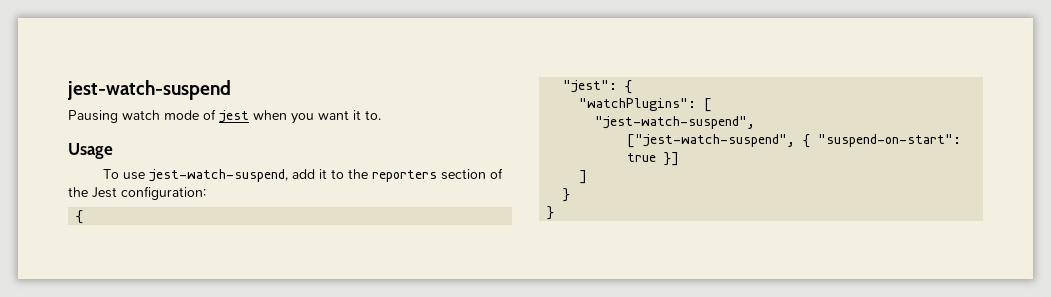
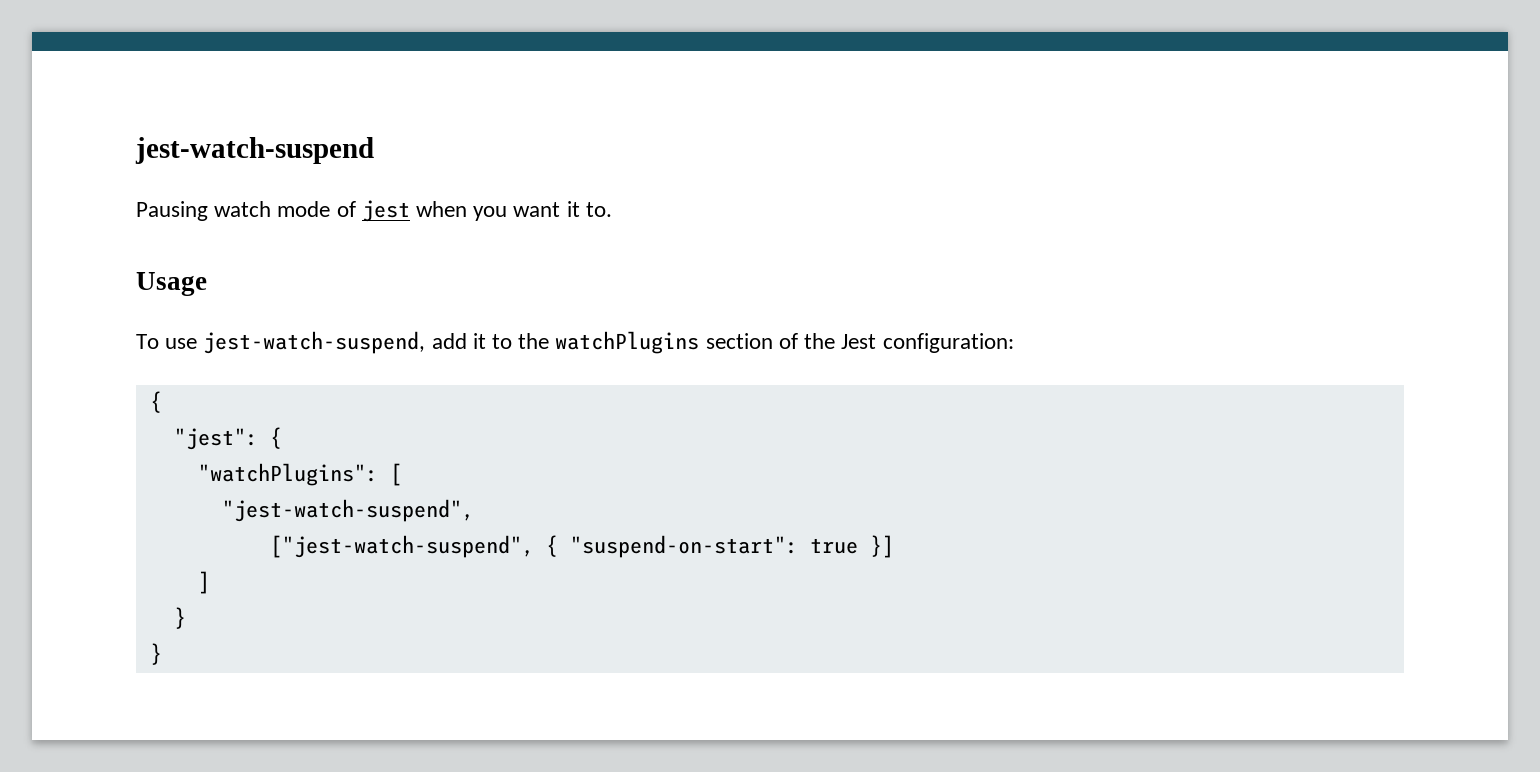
- To use jest-watch-suspend, add it to the reporters section of the Jest configuration:
+ To use jest-watch-suspend, add it to the watchPlugins section of the Jest configuration:

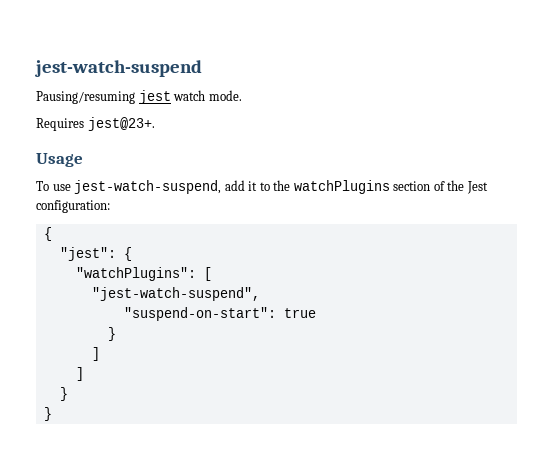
- Pausing watch mode of jest when you want it to.
+ Pausing/resuming jest watch mode.
+ Requires jest@23+.
- ["jest-watch-suspend", { "suspend-on-start": true }]
+ "suspend-on-start": true
+ }
+ ]

